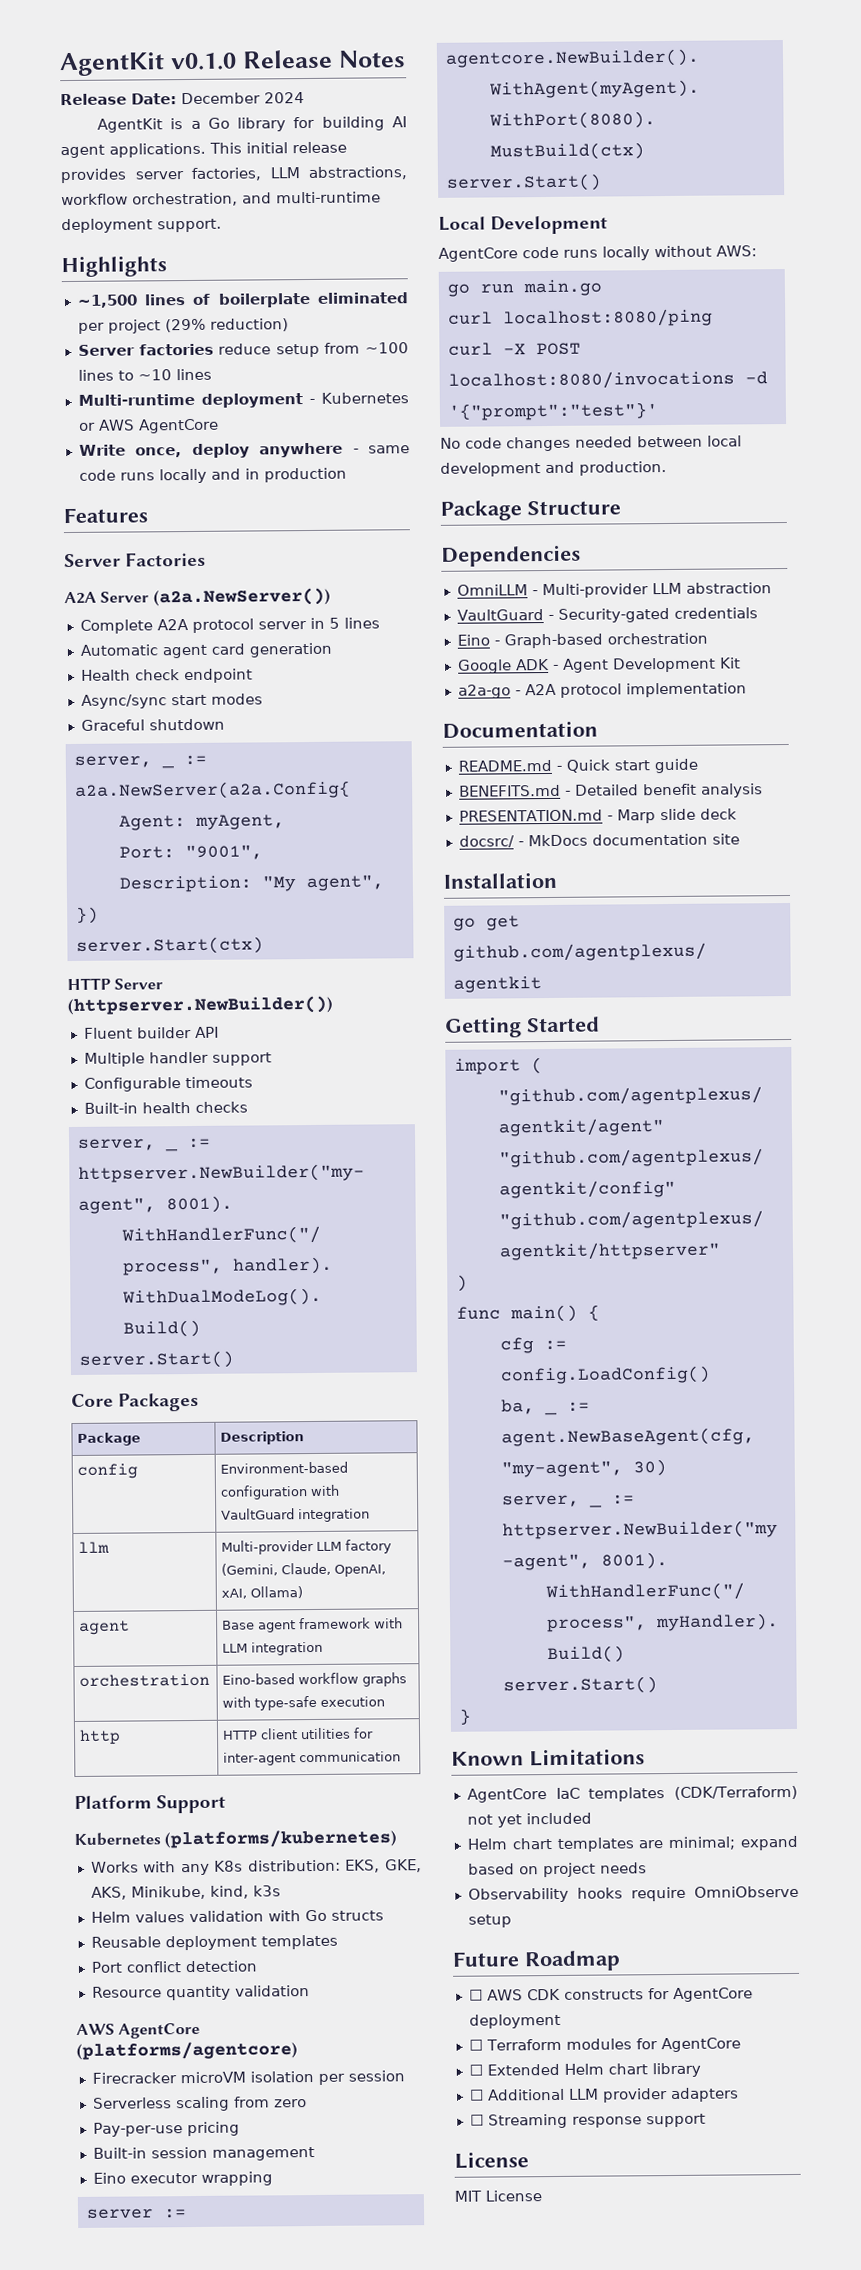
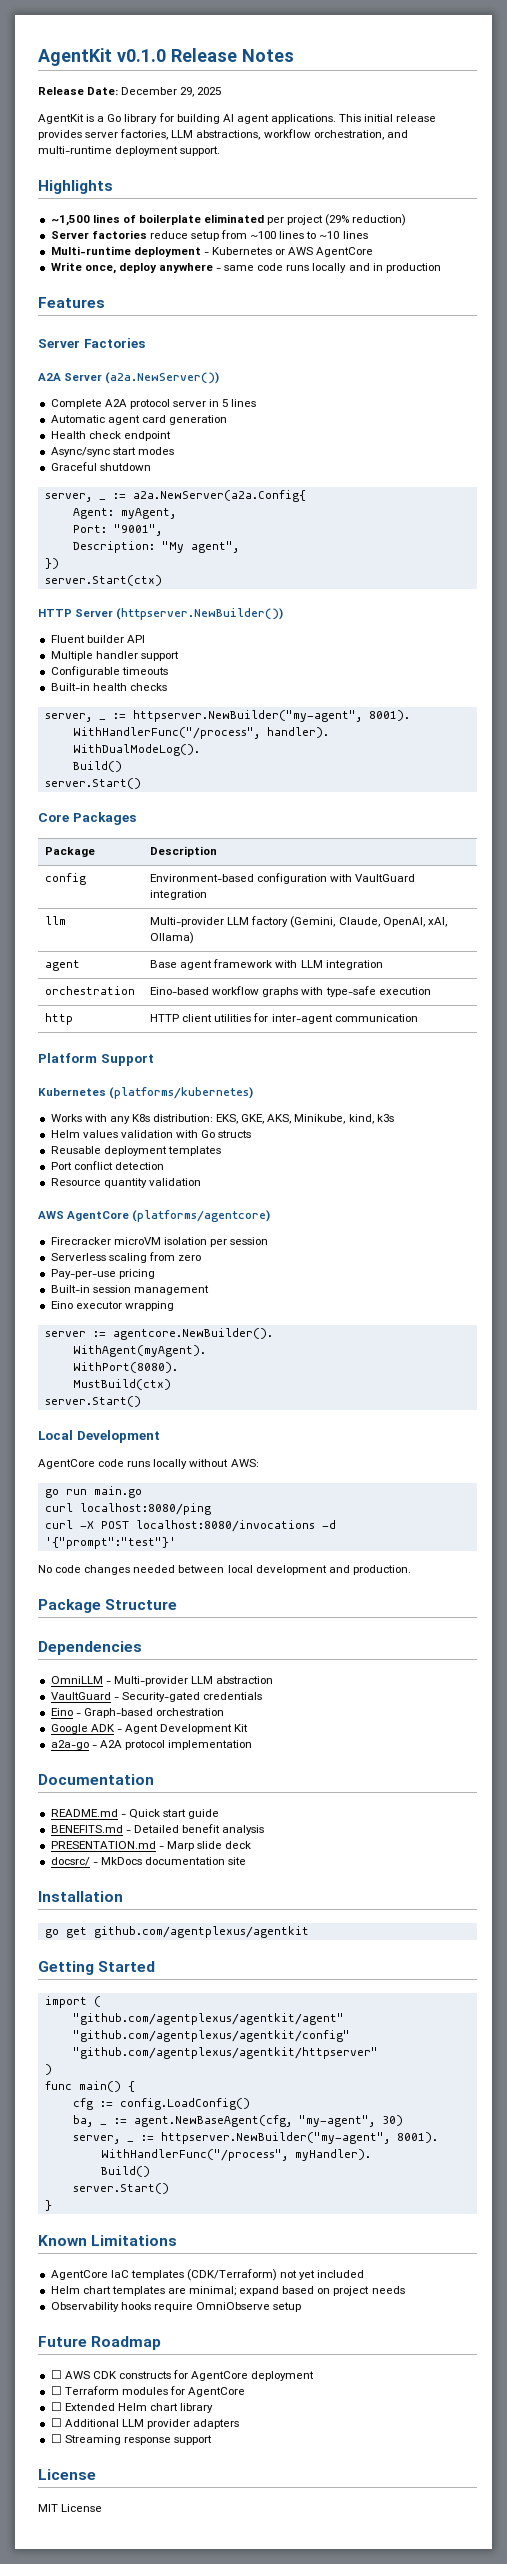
- Release Date: December 2024
+ Release Date: December 29, 2025

